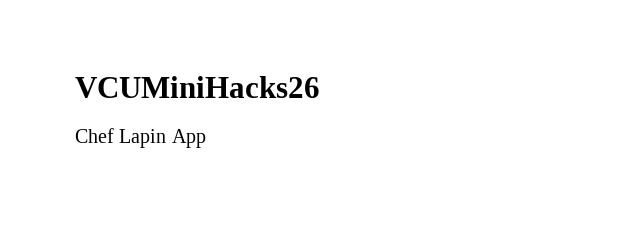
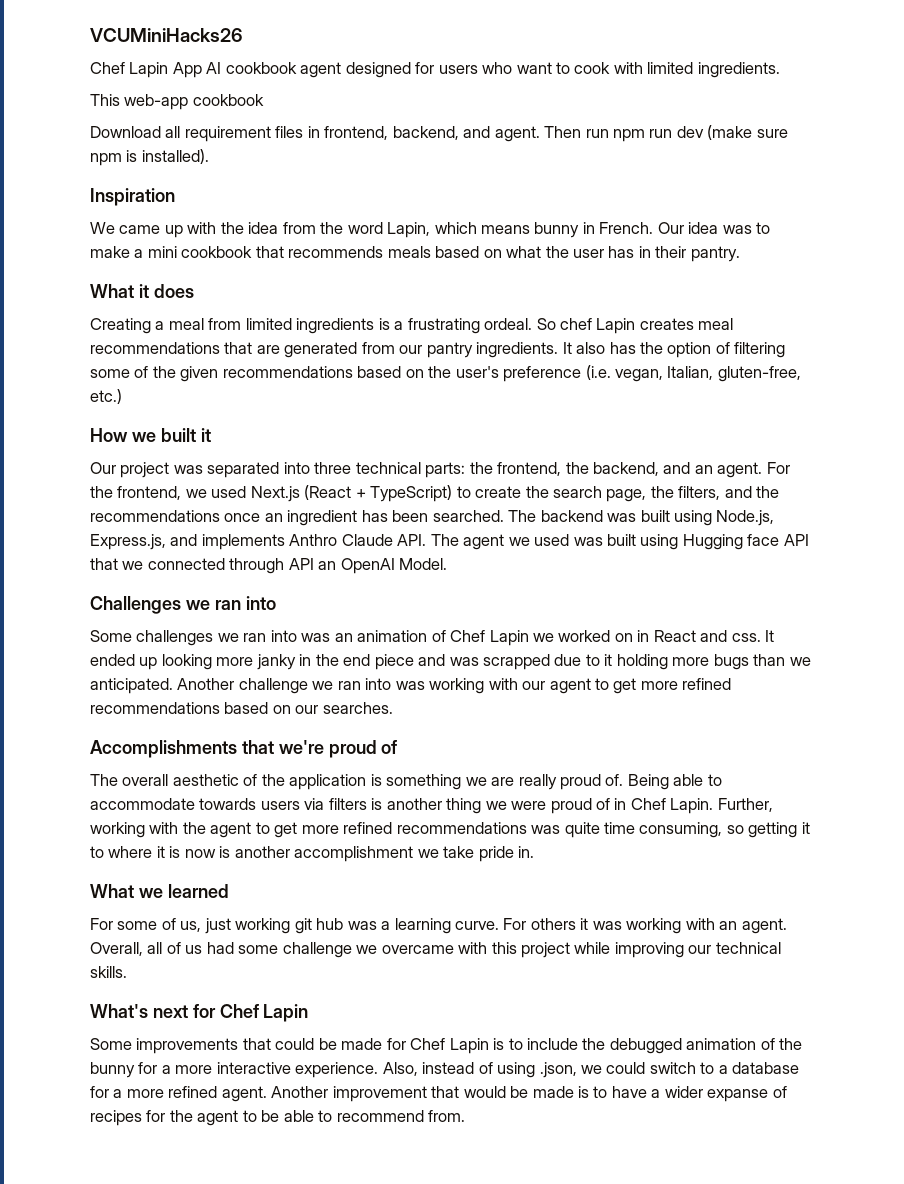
- Chef Lapin App
+ Chef Lapin App AI cookbook agent designed for users who want to cook with limited ingredients.
+ This web-app cookbook
+ Download all requirement files in frontend, backend, and agent. Then run npm run dev (make sure npm is installed).
+ Inspiration
+ We came up with the idea from the word Lapin, which means bunny in French. Our idea was to make a mini cookbook that recommends meals based on what the user has in their pantry.
+ What it does
+ Creating a meal from limited ingredients is a frustrating ordeal. So chef Lapin creates meal recommendations that are generated from our pantry ingredients. It also has the option of filtering some of the given recommendations based on the user's preference (i.e. vegan, Italian, gluten-free, etc.)
+ How we built it
+ Our project was separated into three technical parts: the frontend, the backend, and an agent. For the frontend, we used Next.js (React + TypeScript) to create the search page, the filters, and the recommendations once an ingredient has been searched. The backend was built using Node.js, Express.js, and implements Anthro Claude API. The agent we used was built using Hugging face API that we connected through API an OpenAI Model.
+ Challenges we ran into
+ Some challenges we ran into was an animation of Chef Lapin we worked on in React and css. It ended up looking more janky in the end piece and was scrapped due to it holding more bugs than we anticipated. Another challenge we ran into was working with our agent to get more refined recommendations based on our searches.
+ Accomplishments that we're proud of
+ The overall aesthetic of the application is something we are really proud of. Being able to accommodate towards users via filters is another thing we were proud of in Chef Lapin. Further, working with the agent to get more refined recommendations was quite time consuming, so getting it to where it is now is another accomplishment we take pride in.
+ What we learned
+ For some of us, just working git hub was a learning curve. For others it was working with an agent. Overall, all of us had some challenge we overcame with this project while improving our technical skills.
+ What's next for Chef Lapin
+ Some improvements that could be made for Chef Lapin is to include the debugged animation of the bunny for a more interactive experience. Also, instead of using .json, we could switch to a database for a more refined agent. Another improvement that would be made is to have a wider expanse of recipes for the agent to be able to recommend from.

